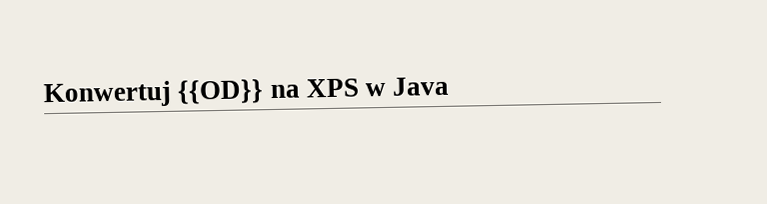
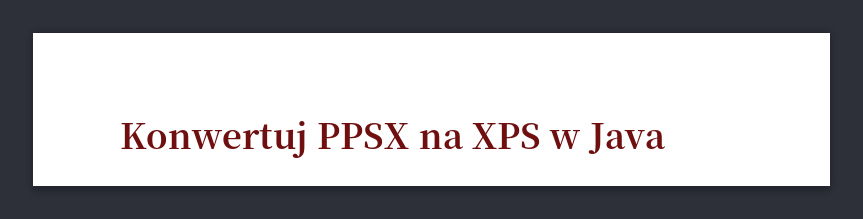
- Konwertuj {{OD}} na XPS w Java
+ Konwertuj PPSX na XPS w Java

